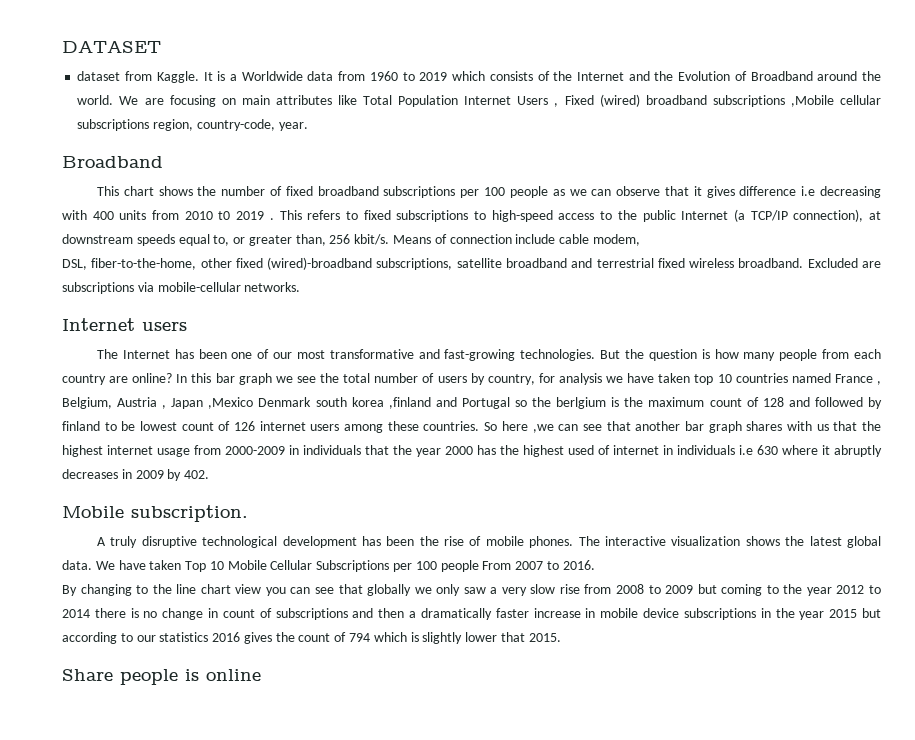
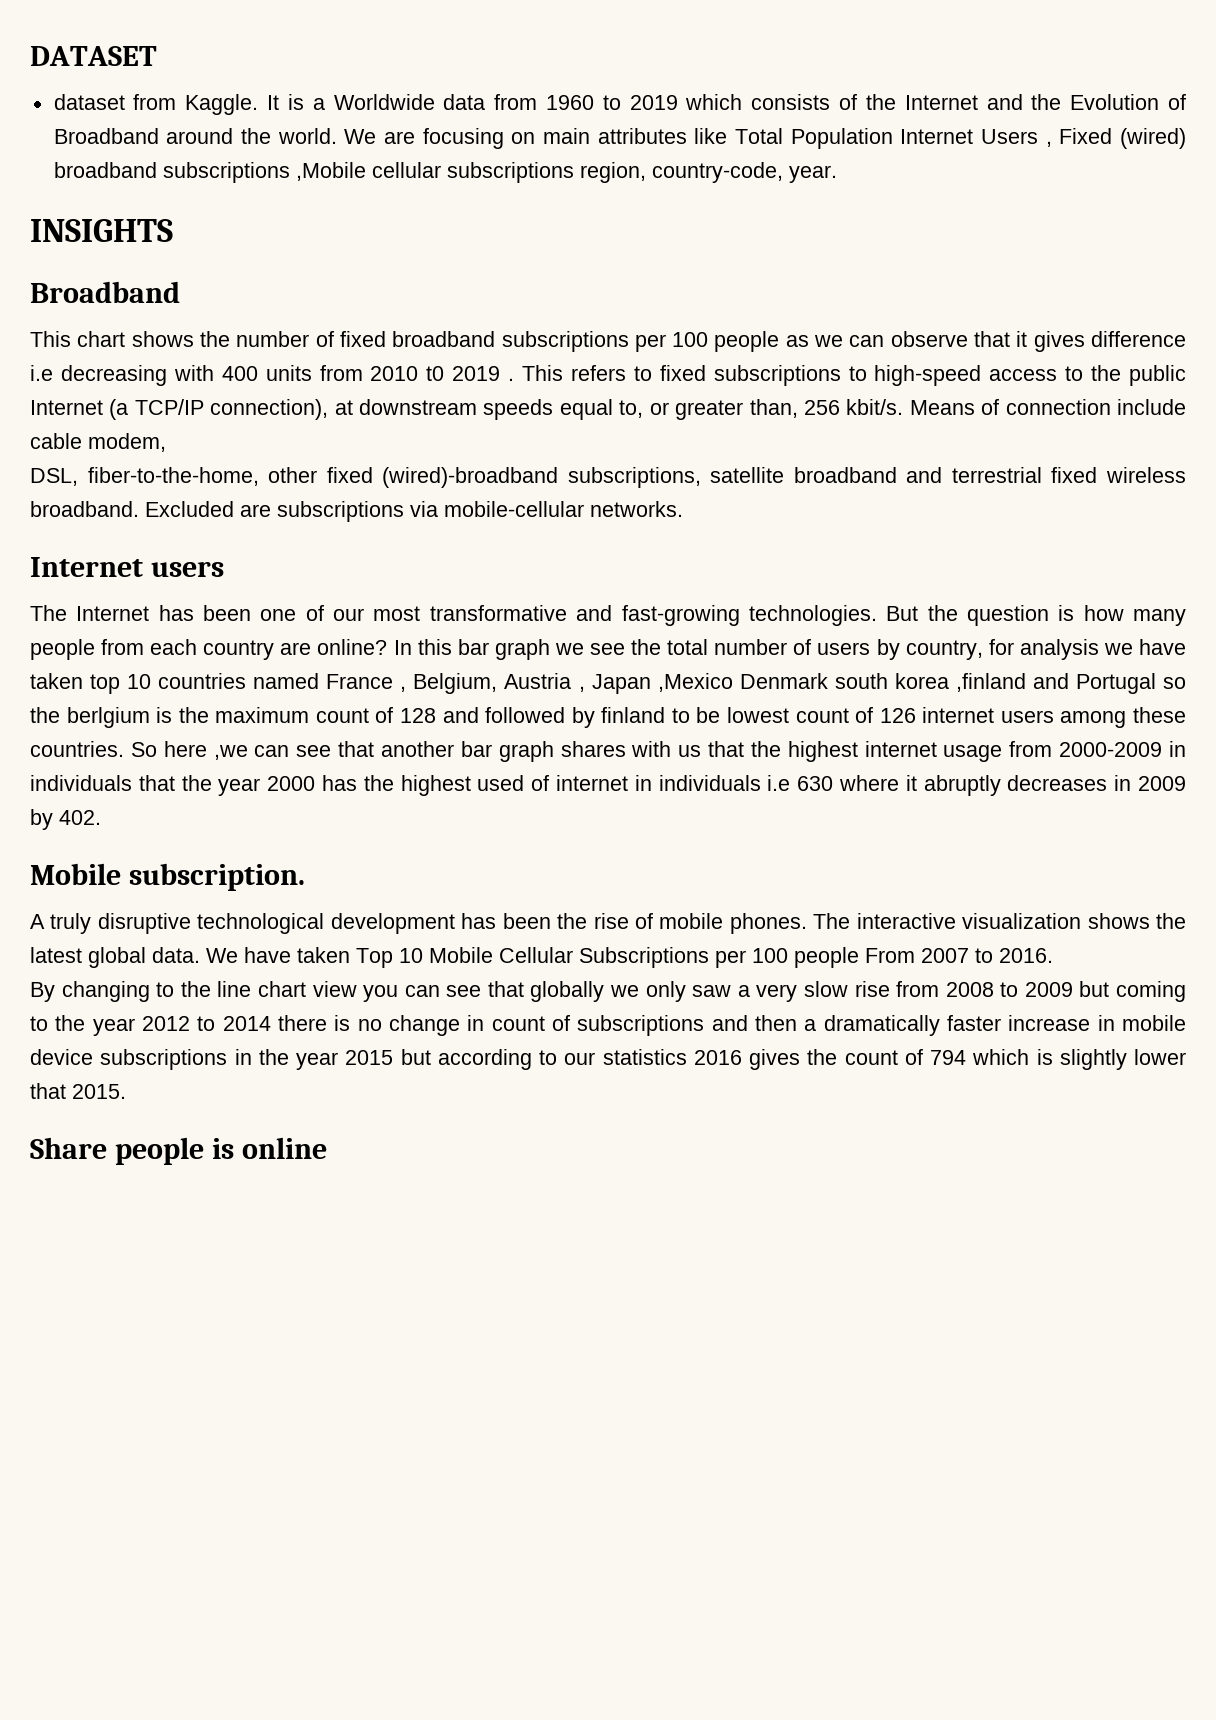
+ INSIGHTS

